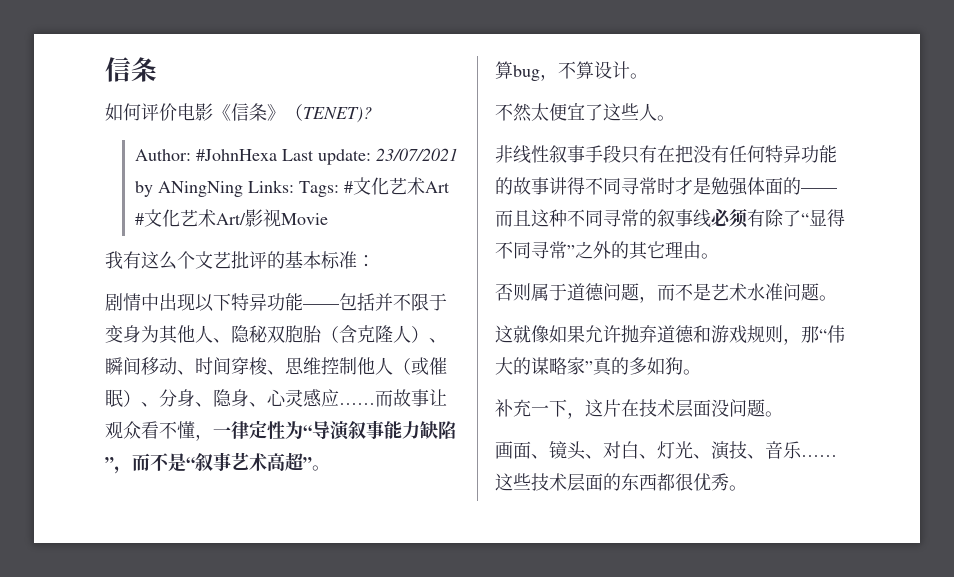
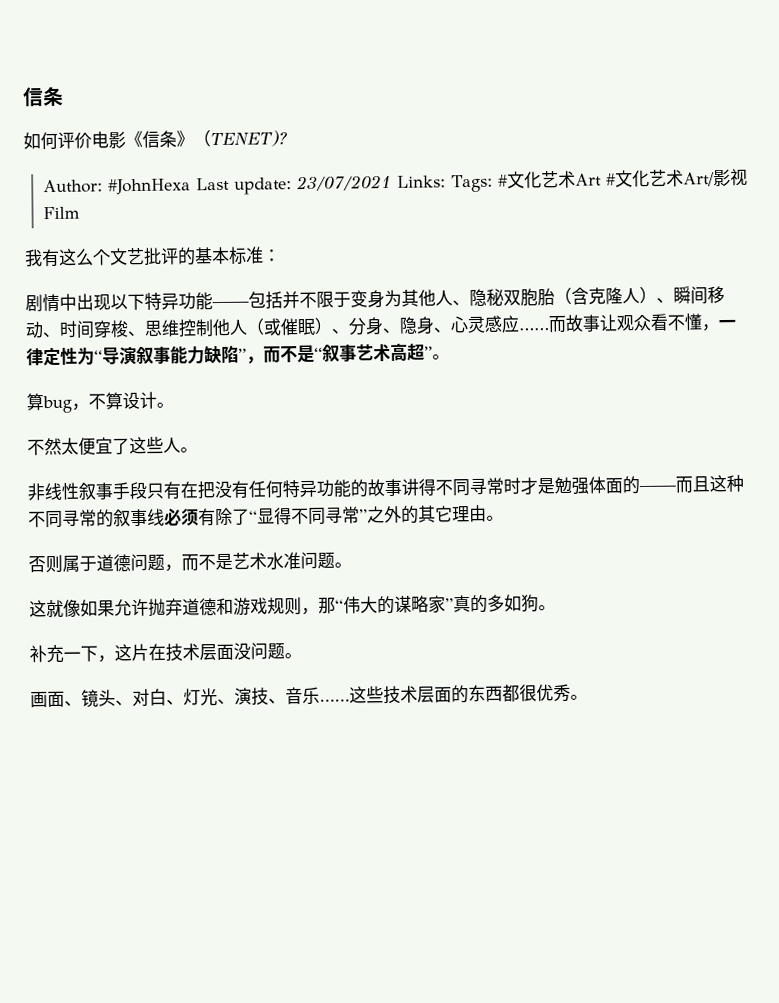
- Author: #JohnHexa Last update: 23/07/2021 by ANingNing Links: Tags: #文化艺术Art #文化艺术Art/影视Movie
+ Author: #JohnHexa Last update: 23/07/2021 Links: Tags: #文化艺术Art #文化艺术Art/影视Film

